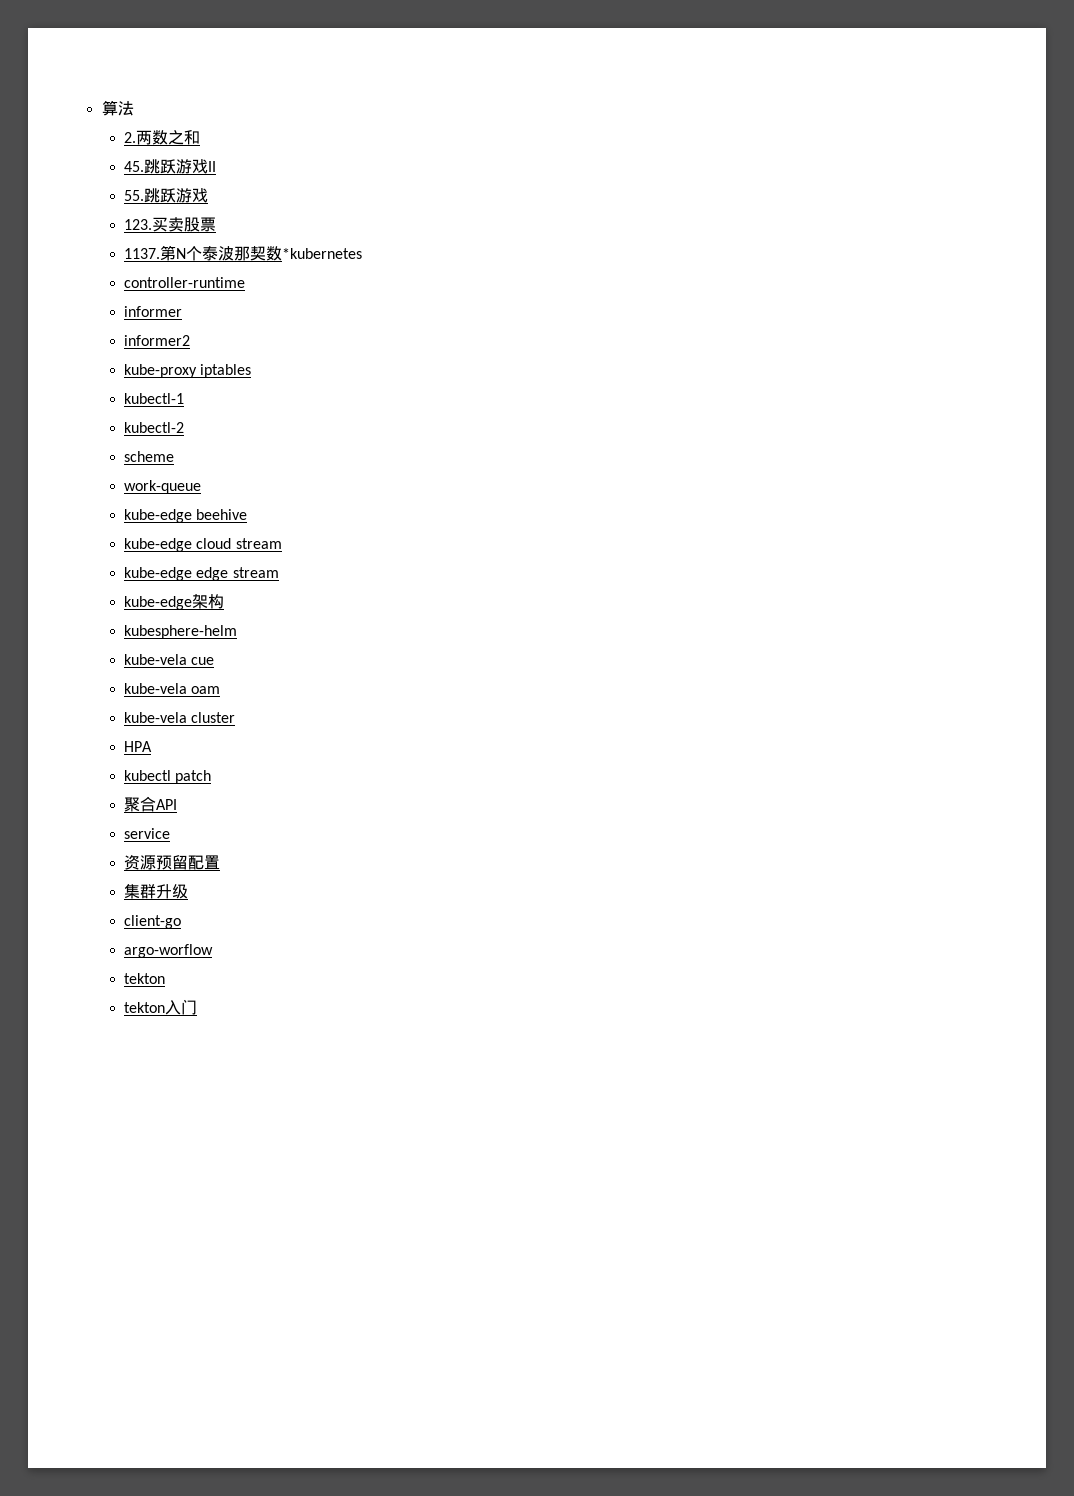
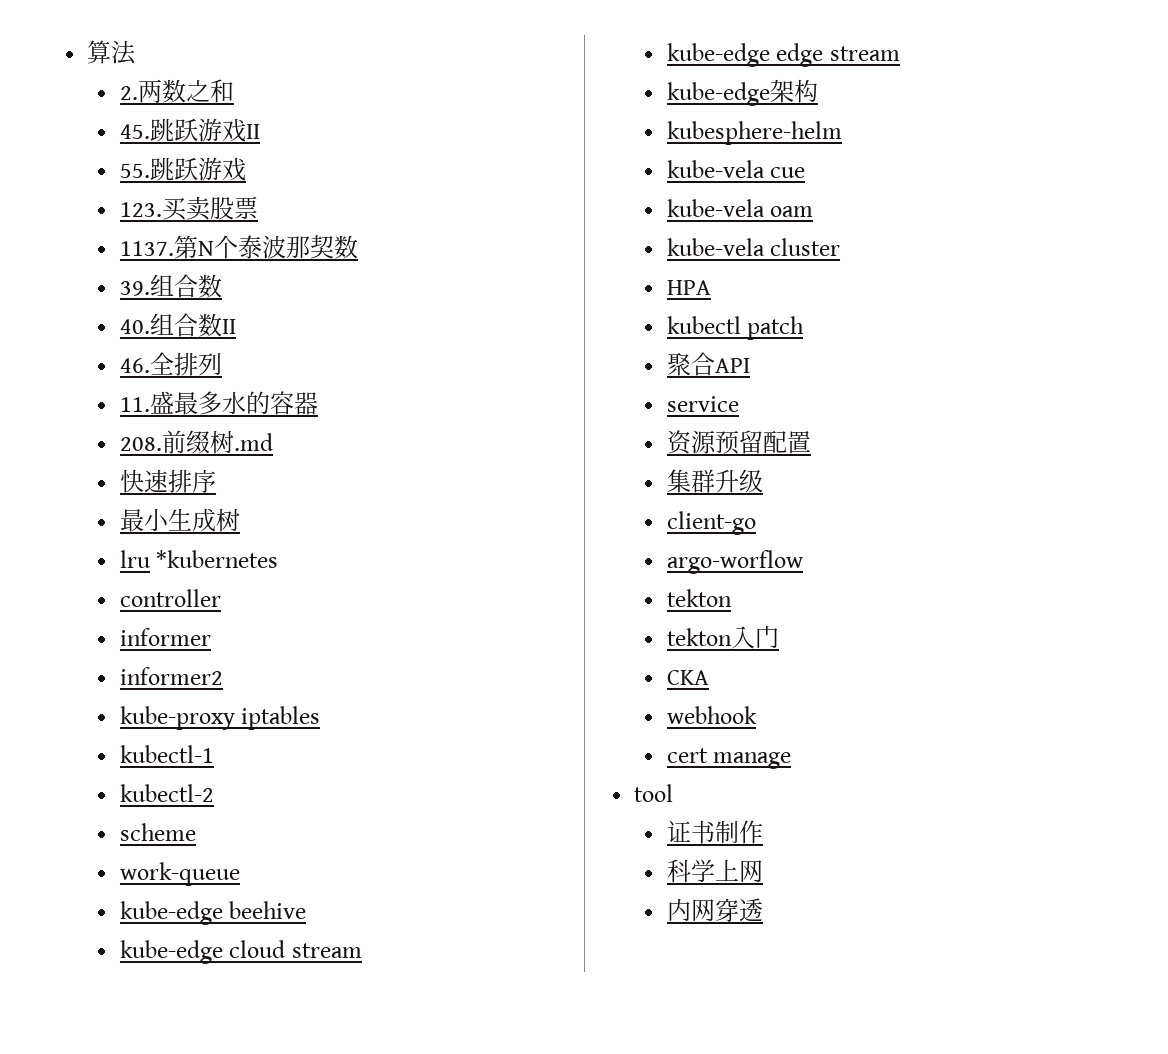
- 第N个泰波那契数*kubernetes
+ 第N个泰波那契数
+ 39.组合数
+ 40.组合数II
+ 46.全排列
+ 11.盛最多水的容器
+ 208.前缀树.md
+ 快速排序
+ 最小生成树
+ lru *kubernetes
- controller-runtime
+ controller
+ CKA
+ webhook
+ cert manage
+ tool
+ 证书制作
+ 科学上网
+ 内网穿透

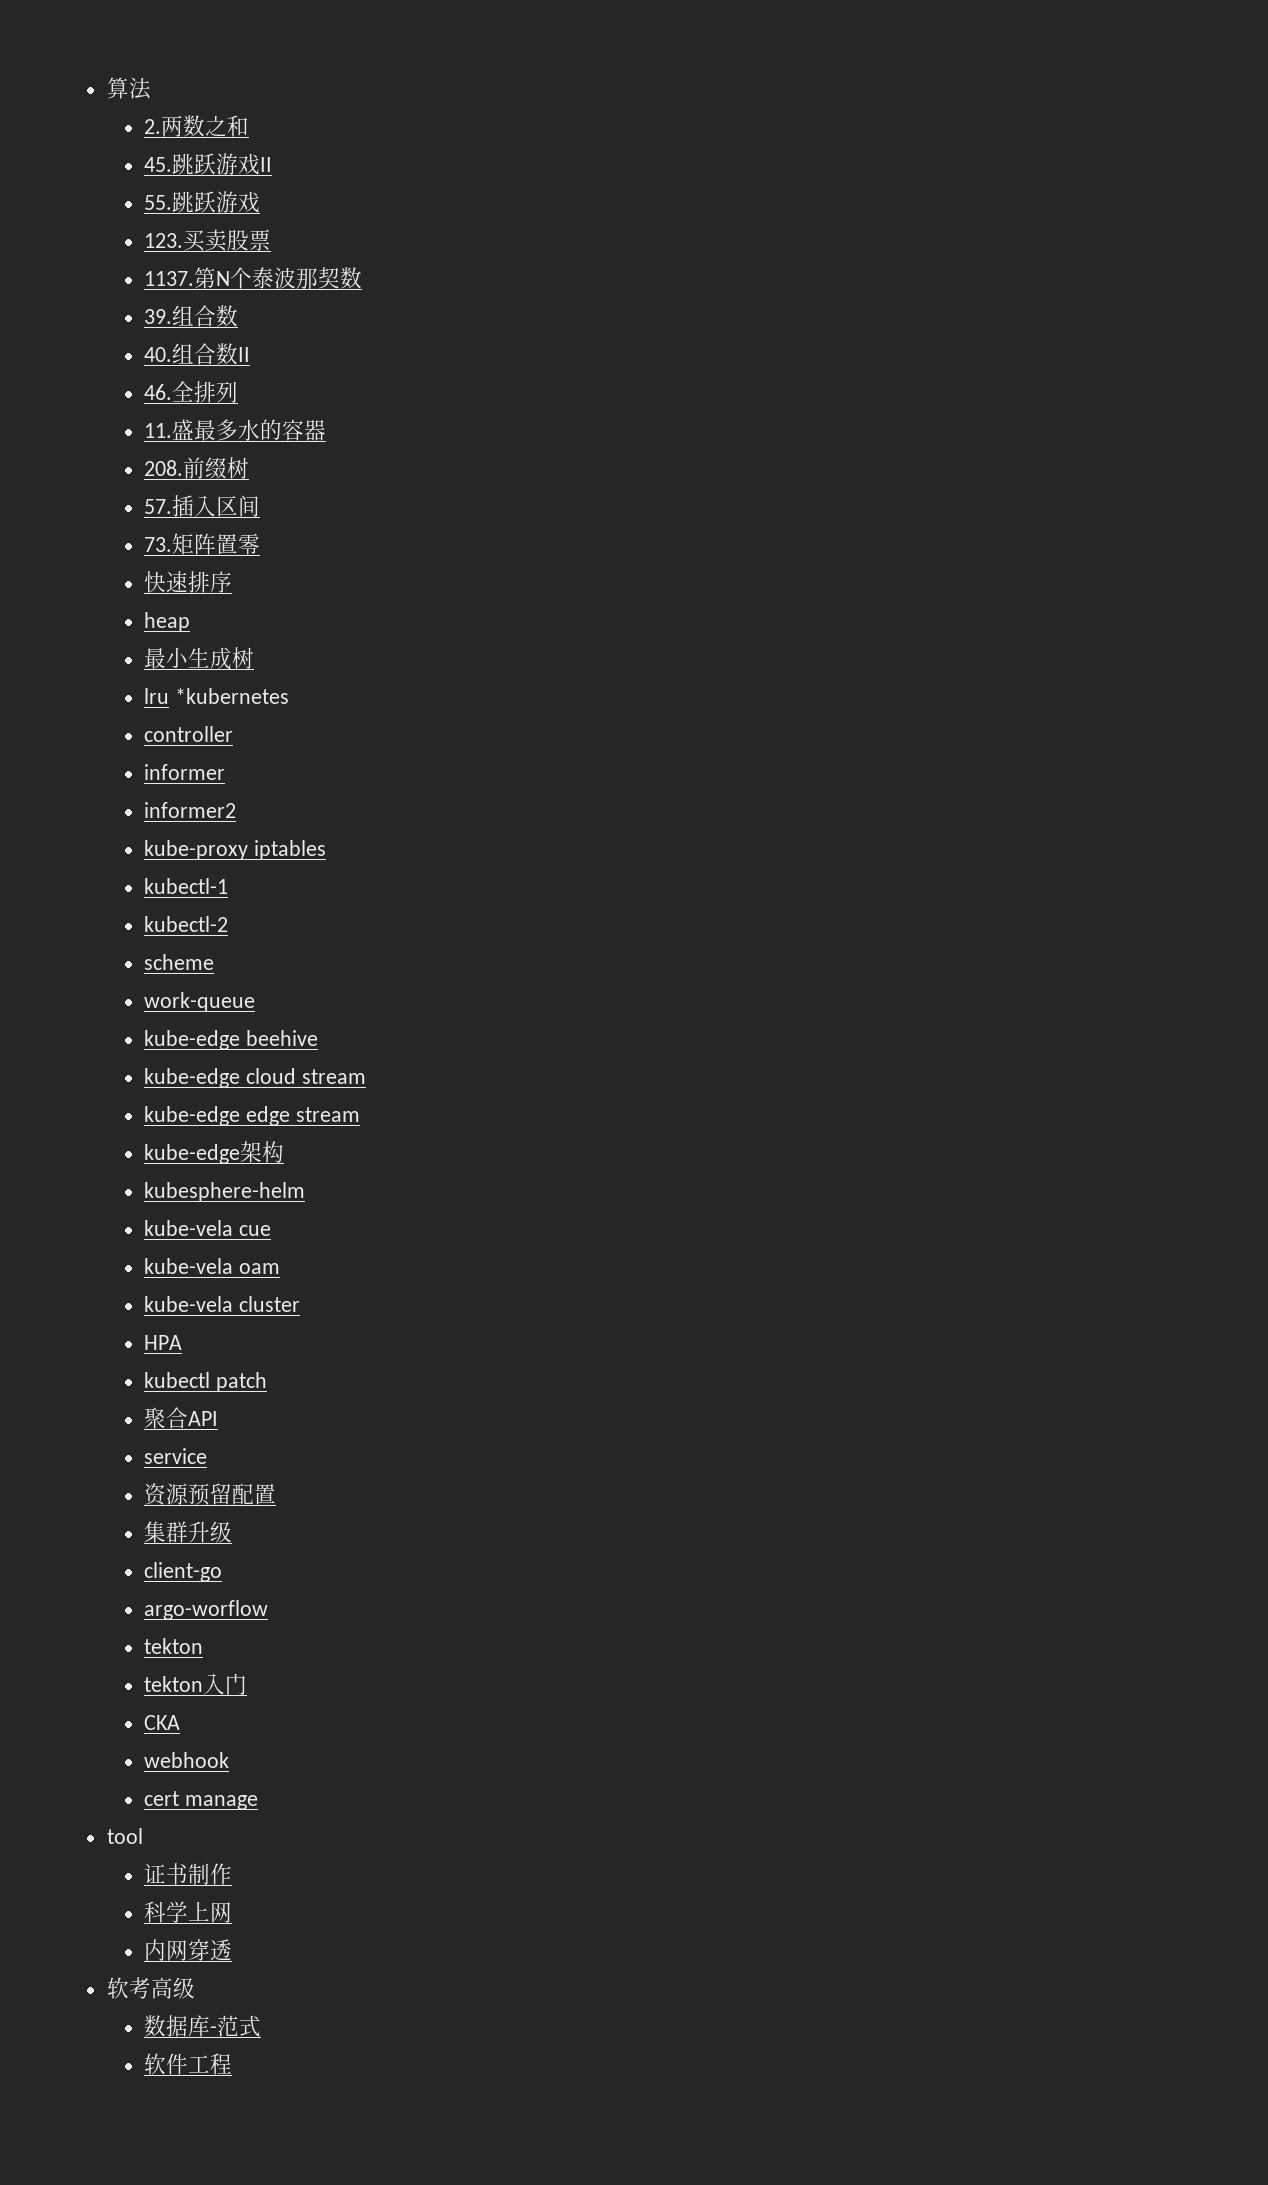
- 208.前缀树.md
+ 208.前缀树
+ 57.插入区间
+ 73.矩阵置零
+ heap
+ 软考高级
+ 数据库-范式
+ 软件工程

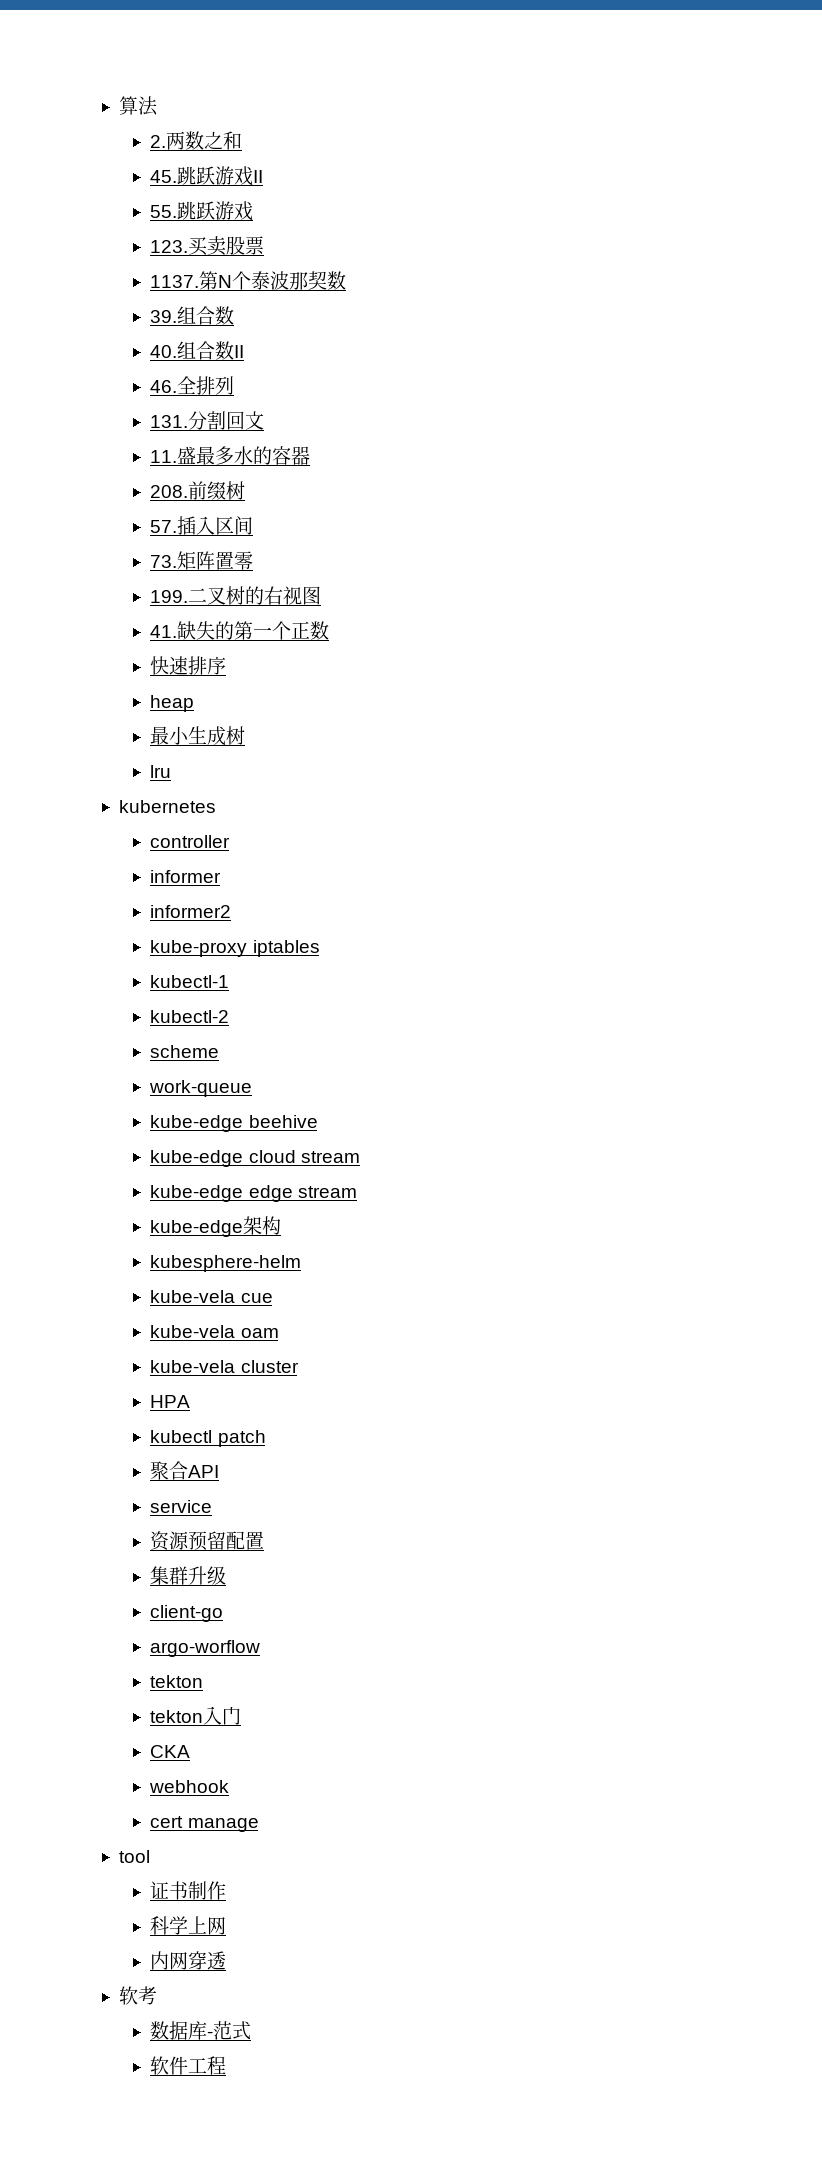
+ 131.分割回文
+ 199.二叉树的右视图
+ 41.缺失的第一个正数
- lru *kubernetes
+ lru
+ kubernetes
- 软考高级
+ 软考

